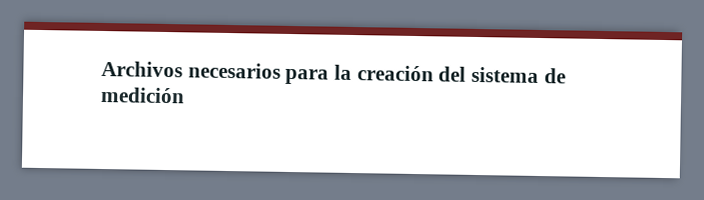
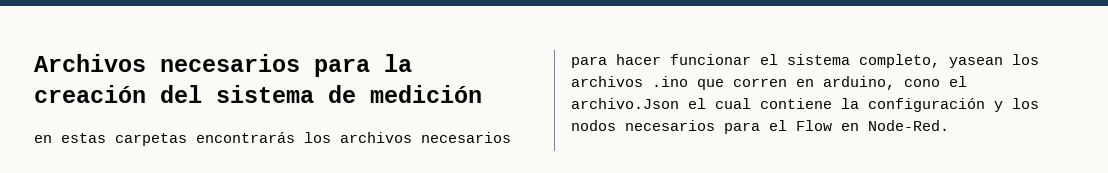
+ en estas carpetas encontrarás los archivos necesarios para hacer funcionar el sistema completo, yasean los archivos .ino que corren en arduino, cono el archivo.Json el cual contiene la configuración y los nodos necesarios para el Flow en Node-Red.

